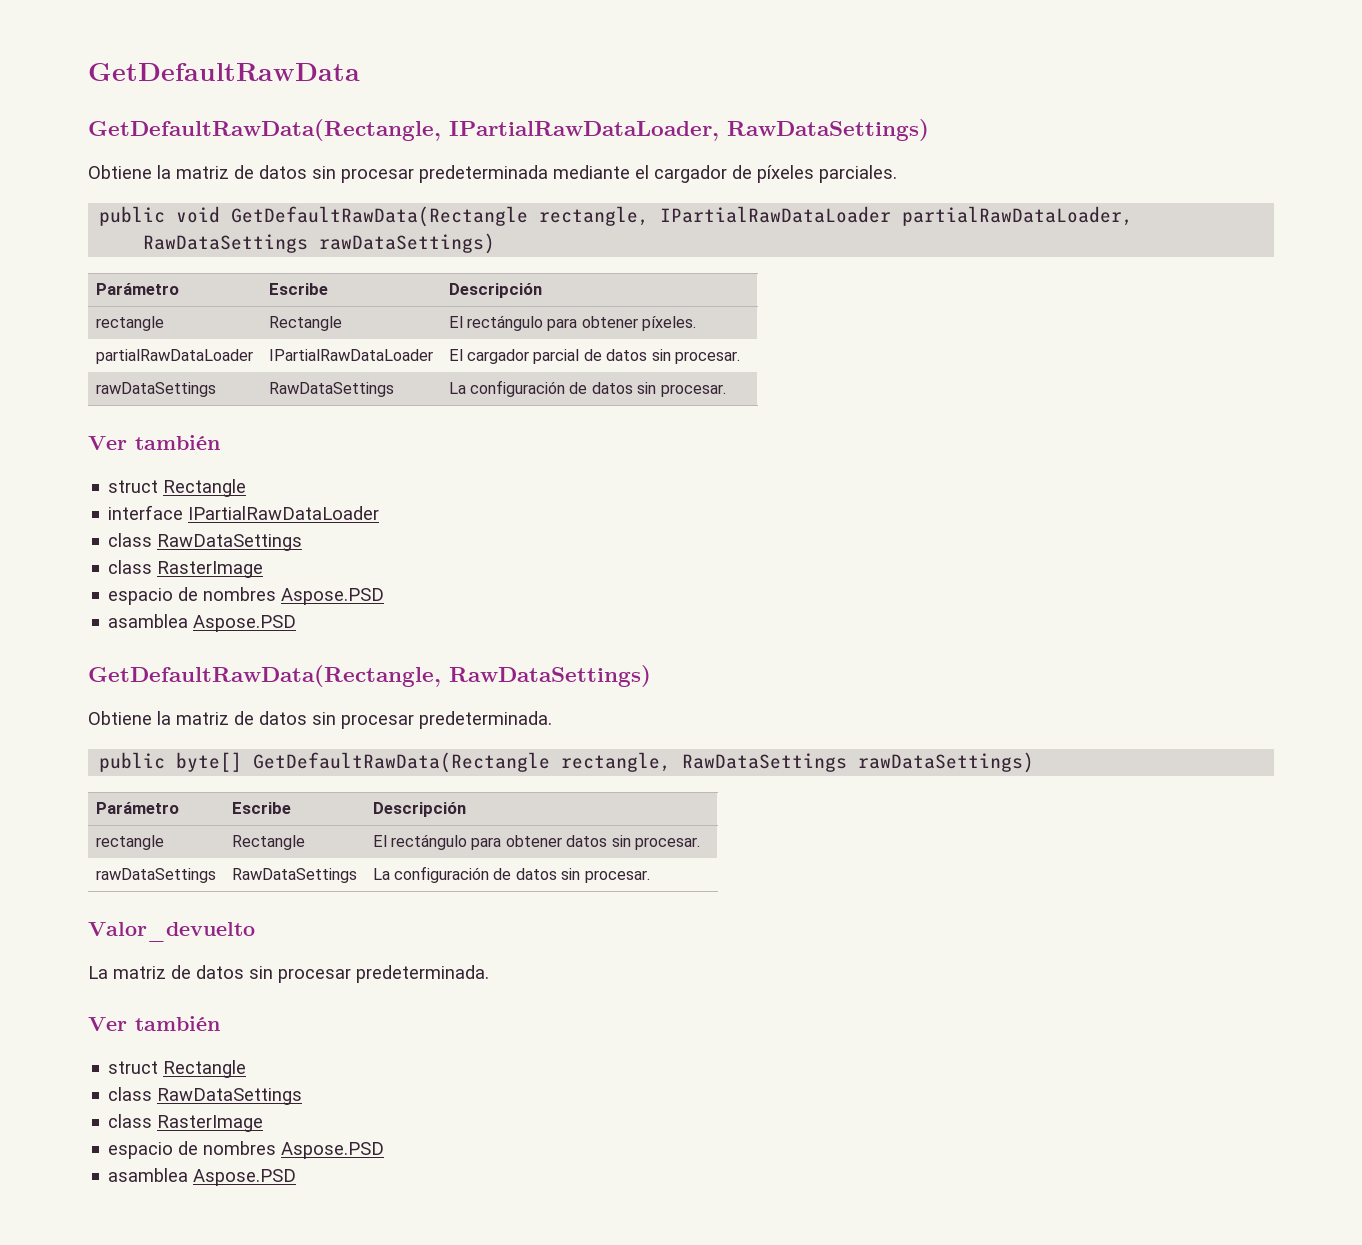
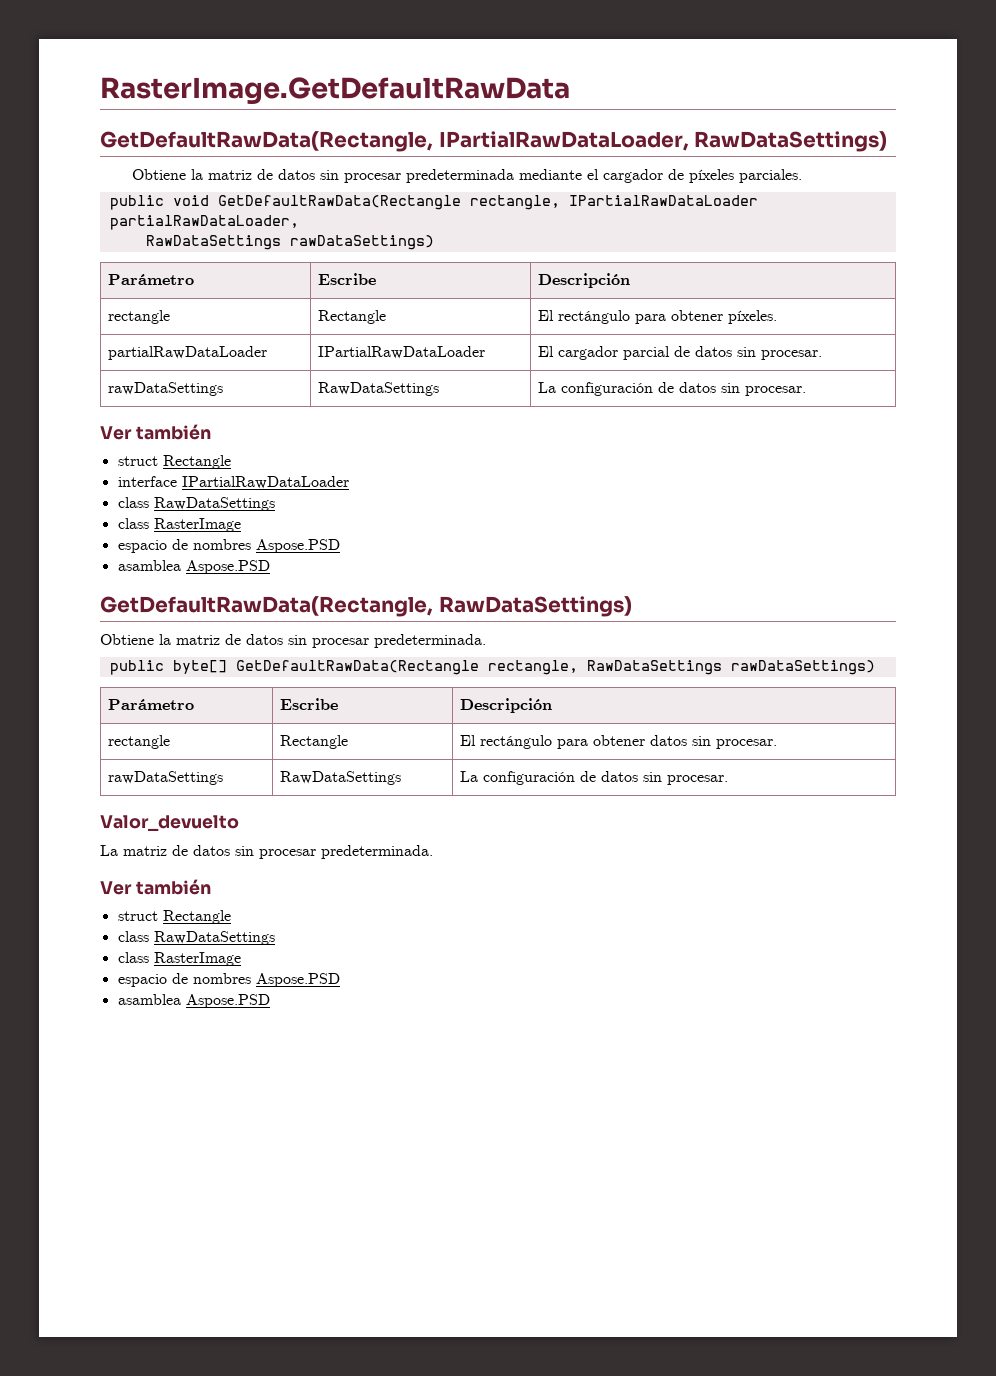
- GetDefaultRawData
+ RasterImage.GetDefaultRawData

